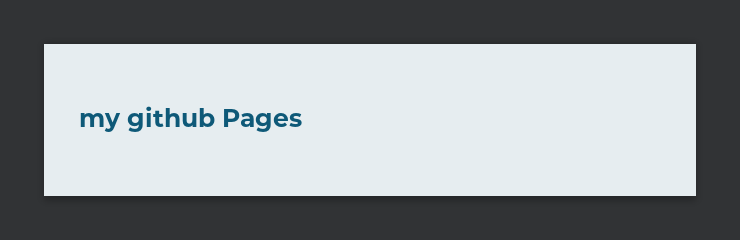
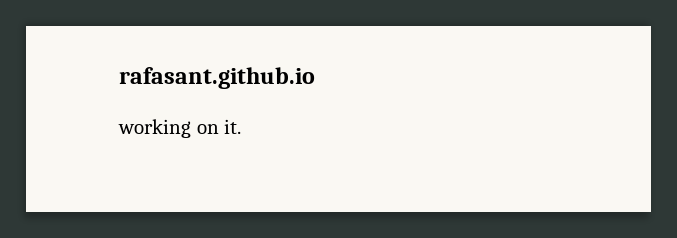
- my github Pages
+ rafasant.github.io
+ working on it.

